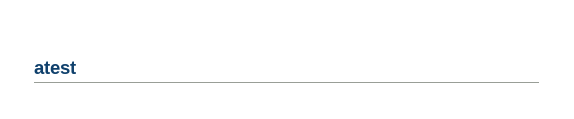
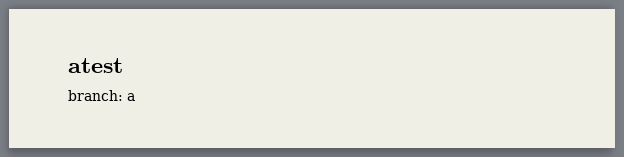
+ branch: a

